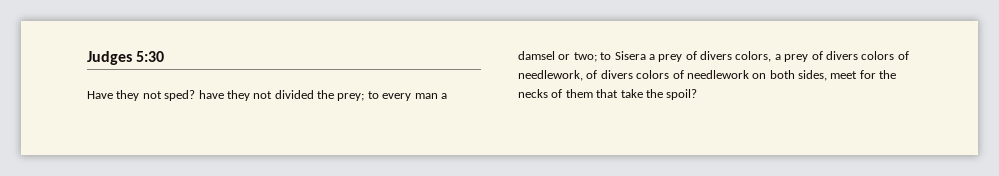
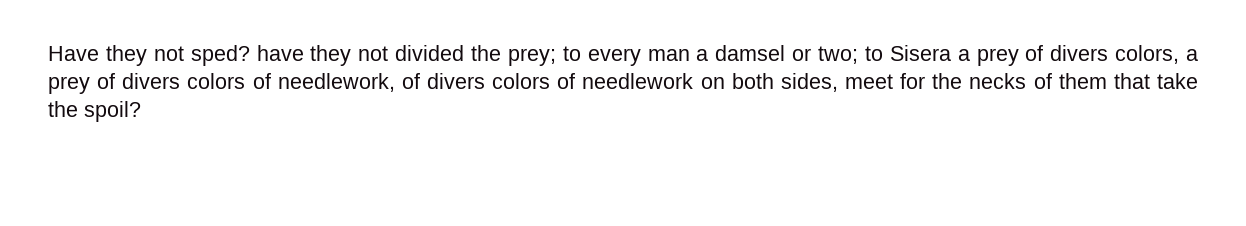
- Judges 5:30

